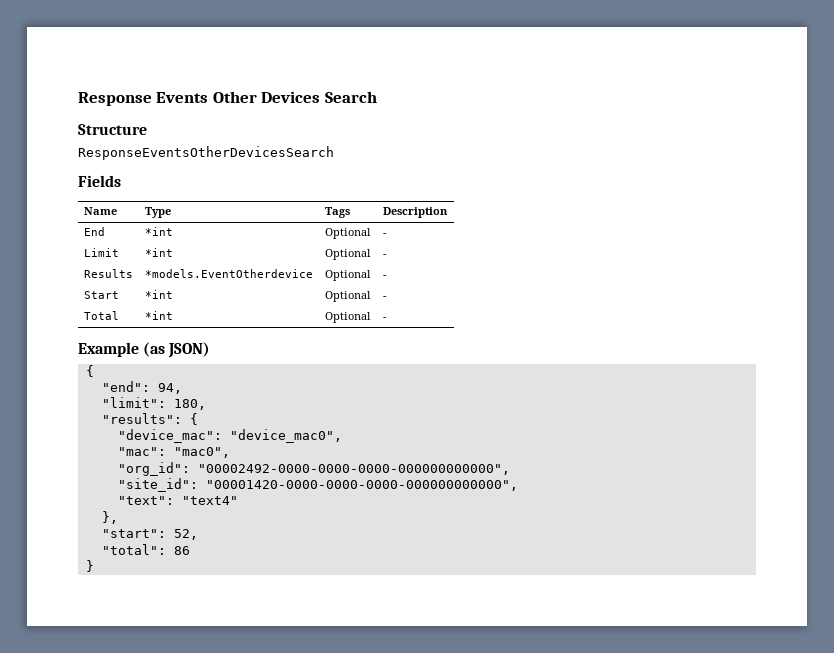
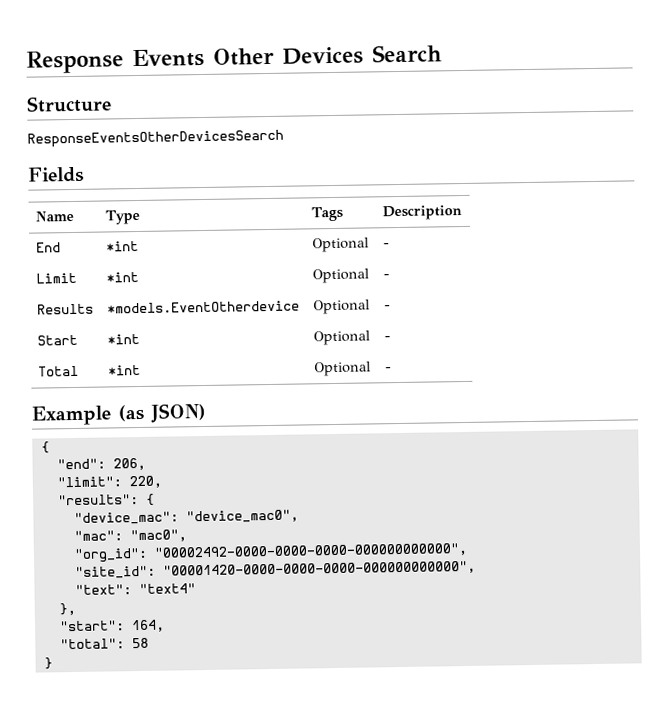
- "end": 94,
+ "end": 206,
- "limit": 180,
+ "limit": 220,
- "start": 52,
+ "start": 164,
- "total": 86
+ "total": 58

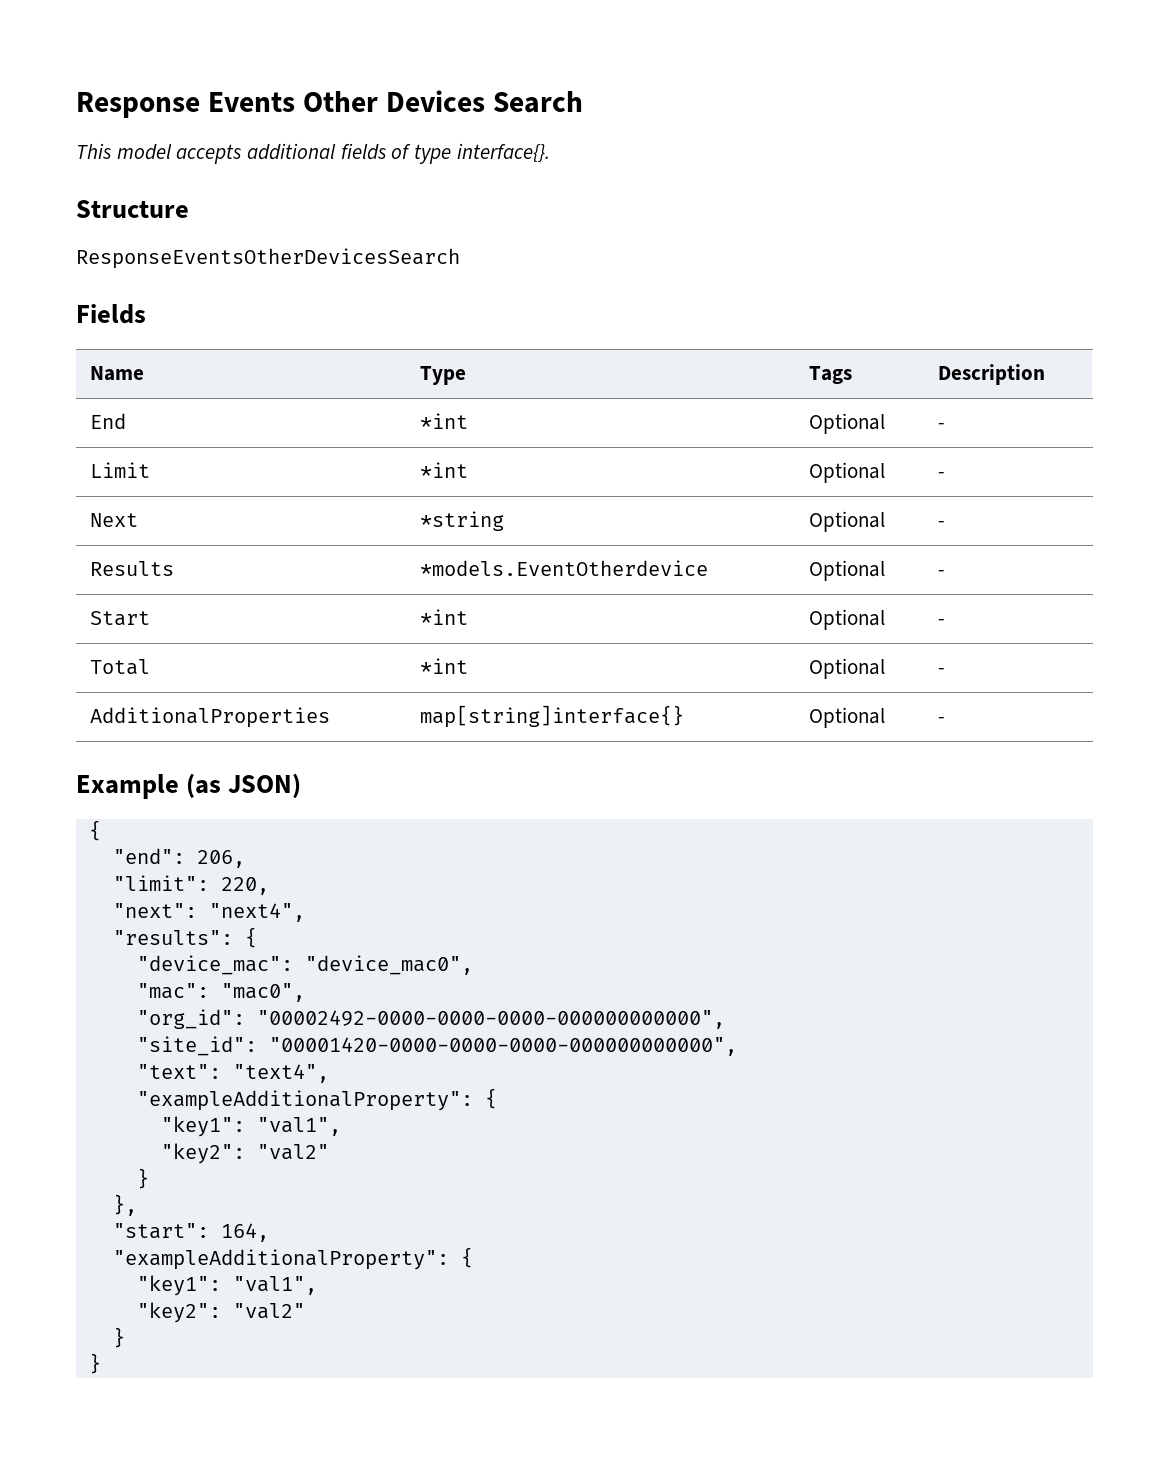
+ This model accepts additional fields of type interface{}.
+ Next | *string | Optional | -
+ AdditionalProperties | map[string]interface{} | Optional | -
+ "next": "next4",
- "text": "text4"
+ "text": "text4",
+ "exampleAdditionalProperty": {
+ "key1": "val1",
+ "key2": "val2"
+ }
  },
  "start": 164,
- "total": 58
+ "exampleAdditionalProperty": {
+ "key1": "val1",
+ "key2": "val2"
+ }

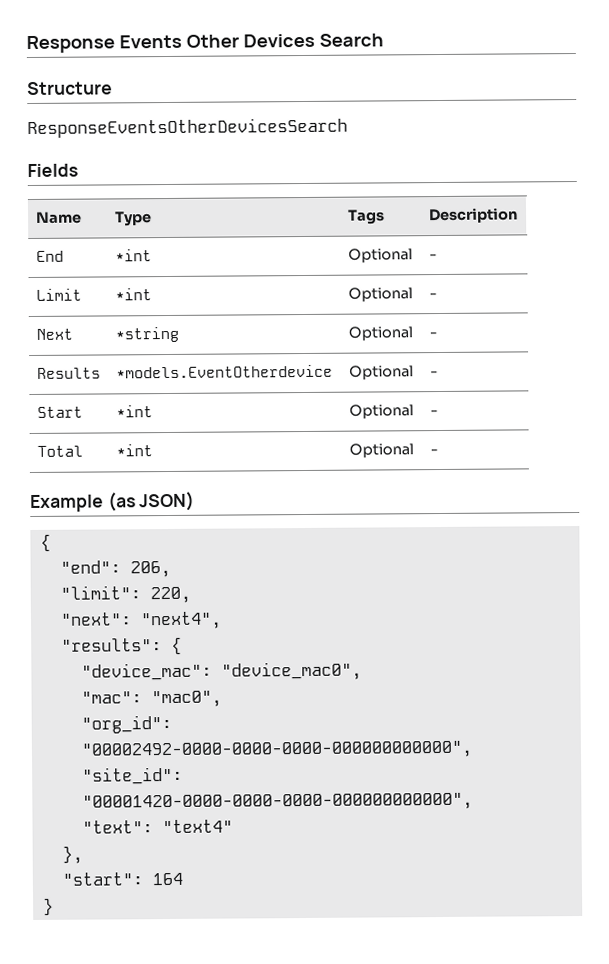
- This model accepts additional fields of type interface{}.
- AdditionalProperties | map[string]interface{} | Optional | -
- "text": "text4",
- "exampleAdditionalProperty": {
- "key1": "val1",
- "key2": "val2"
- }
+ "text": "text4"
  },
- "start": 164,
- "exampleAdditionalProperty": {
- "key1": "val1",
- "key2": "val2"
- }
+ "start": 164

